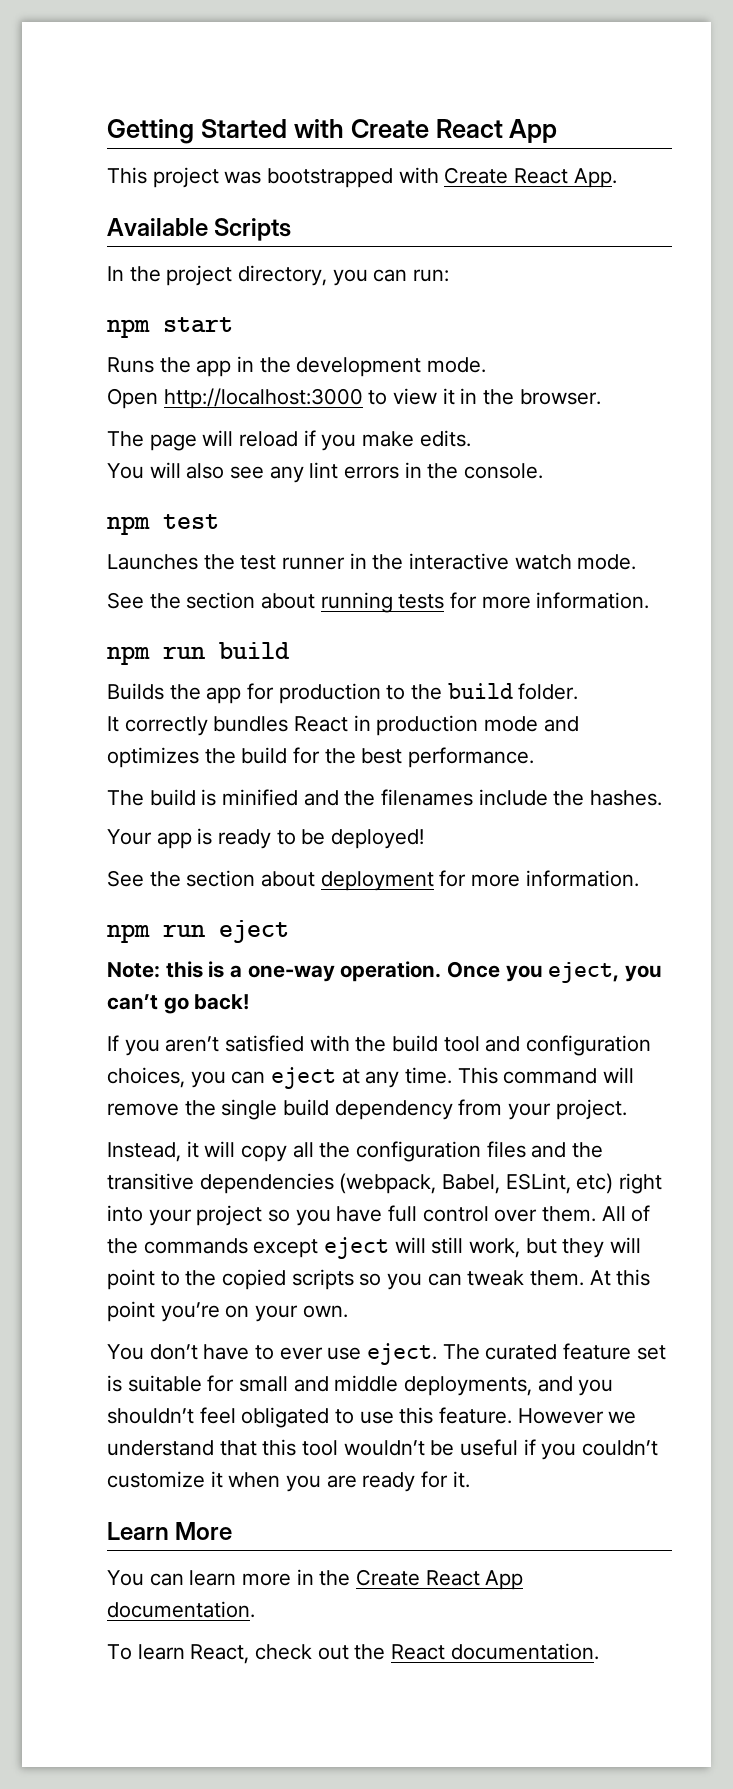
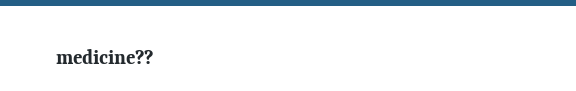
- Getting Started with Create React App
- This project was bootstrapped with Create React App.
- Available Scripts
- In the project directory, you can run:
- npm start
- Runs the app in the development mode.
- Open http://localhost:3000 to view it in the browser.
- The page will reload if you make edits.
- You will also see any lint errors in the console.
- npm test
- Launches the test runner in the interactive watch mode.
- See the section about running tests for more information.
- npm run build
- Builds the app for production to the build folder.
- It correctly bundles React in production mode and optimizes the build for the best performance.
- The build is minified and the filenames include the hashes.
- Your app is ready to be deployed!
- See the section about deployment for more information.
- npm run eject
- Note: this is a one-way operation. Once you eject, you can’t go back!
- If you aren’t satisfied with the build tool and configuration choices, you can eject at any time. This command will remove the single build dependency from your project.
- Instead, it will copy all the configuration files and the transitive dependencies (webpack, Babel, ESLint, etc) right into your project so you have full control over them. All of the commands except eject will still work, but they will point to the copied scripts so you can tweak them. At this point you’re on your own.
- You don’t have to ever use eject. The curated feature set is suitable for small and middle deployments, and you shouldn’t feel obligated to use this feature. However we understand that this tool wouldn’t be useful if you couldn’t customize it when you are ready for it.
- Learn More
- You can learn more in the Create React App documentation.
- To learn React, check out the React documentation.
+ medicine??

